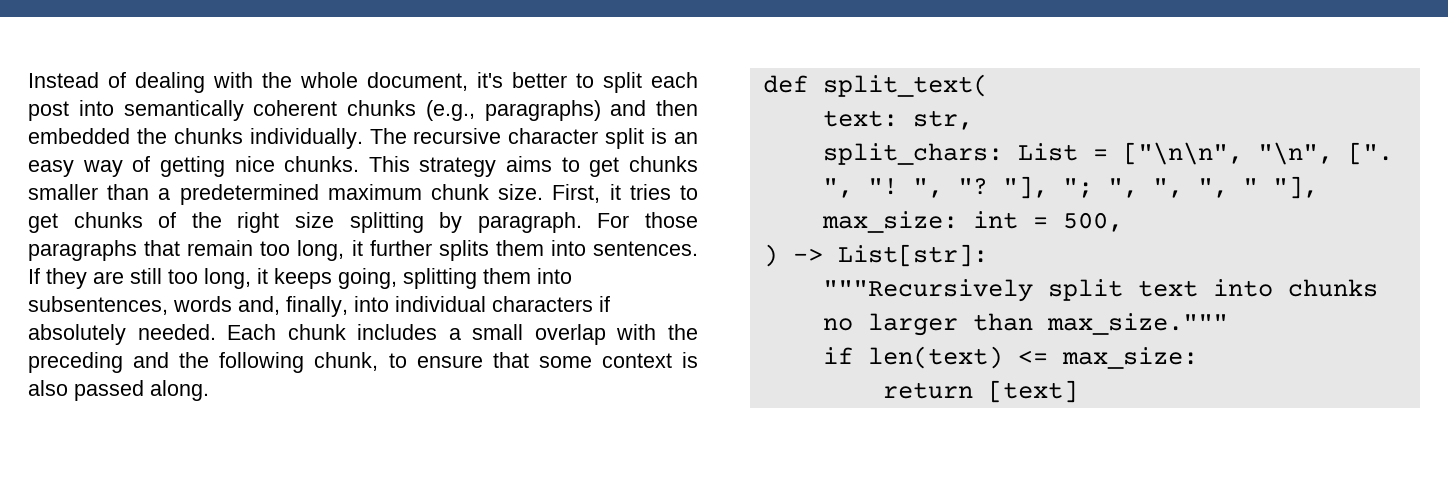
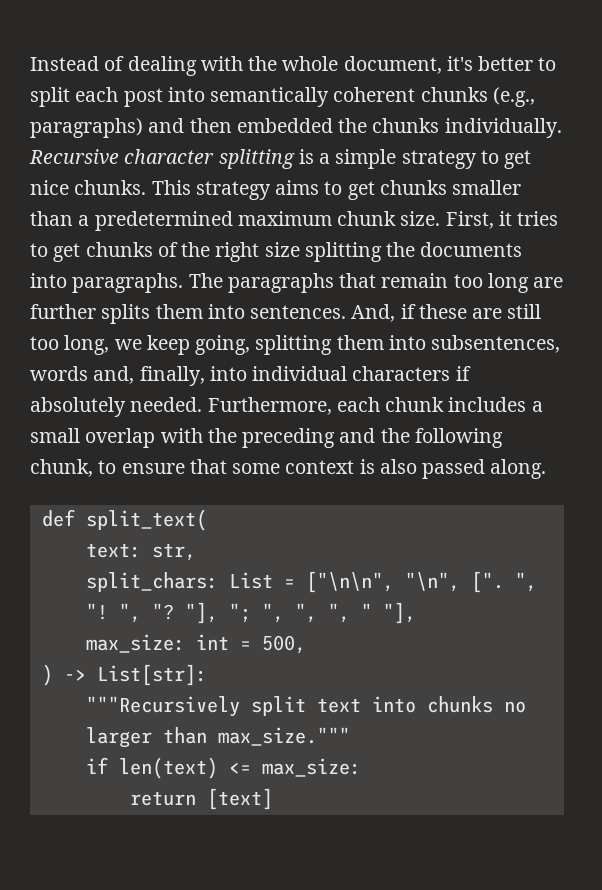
- The recursive character split is an easy way of getting nice chunks.
+ Recursive character splitting is a simple strategy to get nice chunks.
- First, it tries to get chunks of the right size splitting by paragraph. For those paragraphs that remain too long, it further splits them into sentences.
+ First, it tries to get chunks of the right size splitting the documents into paragraphs. The paragraphs that remain too long are further splits them into sentences.
- If they are still too long, it keeps going, splitting them into subsentences, words and, finally, into individual characters if absolutely needed.
+ And, if these are still too long, we keep going, splitting them into subsentences, words and, finally, into individual characters if absolutely needed.
- Each chunk includes a small overlap with the preceding and the following chunk, to ensure that some context is also passed along.
+ Furthermore, each chunk includes a small overlap with the preceding and the following chunk, to ensure that some context is also passed along.

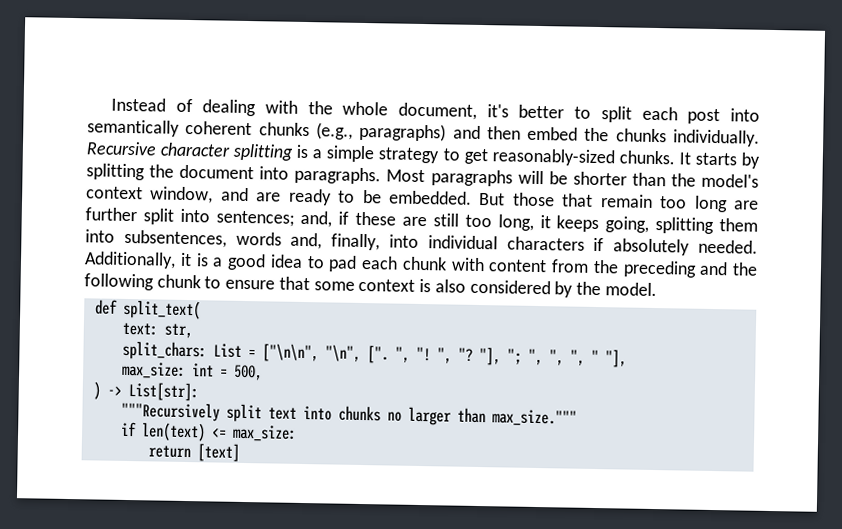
- Instead of dealing with the whole document, it's better to split each post into semantically coherent chunks (e.g., paragraphs) and then embedded the chunks individually.
+ Instead of dealing with the whole document, it's better to split each post into semantically coherent chunks (e.g., paragraphs) and then embed the chunks individually.
- Recursive character splitting is a simple strategy to get nice chunks. This strategy aims to get chunks smaller than a predetermined maximum chunk size. First, it tries to get chunks of the right size splitting the documents into paragraphs.
+ Recursive character splitting is a simple strategy to get reasonably-sized chunks. It starts by splitting the document into paragraphs.
- The paragraphs that remain too long are further splits them into sentences. And, if these are still too long, we keep going, splitting them into subsentences, words and, finally, into individual characters if absolutely needed.
+ Most paragraphs will be shorter than the model's context window, and are ready to be embedded. But those that remain too long are further split into sentences; and, if these are still too long, it keeps going, splitting them into subsentences, words and, finally, into individual characters if absolutely needed.
- Furthermore, each chunk includes a small overlap with the preceding and the following chunk, to ensure that some context is also passed along.
+ Additionally, it is a good idea to pad each chunk with content from the preceding and the following chunk to ensure that some context is also considered by the model.

